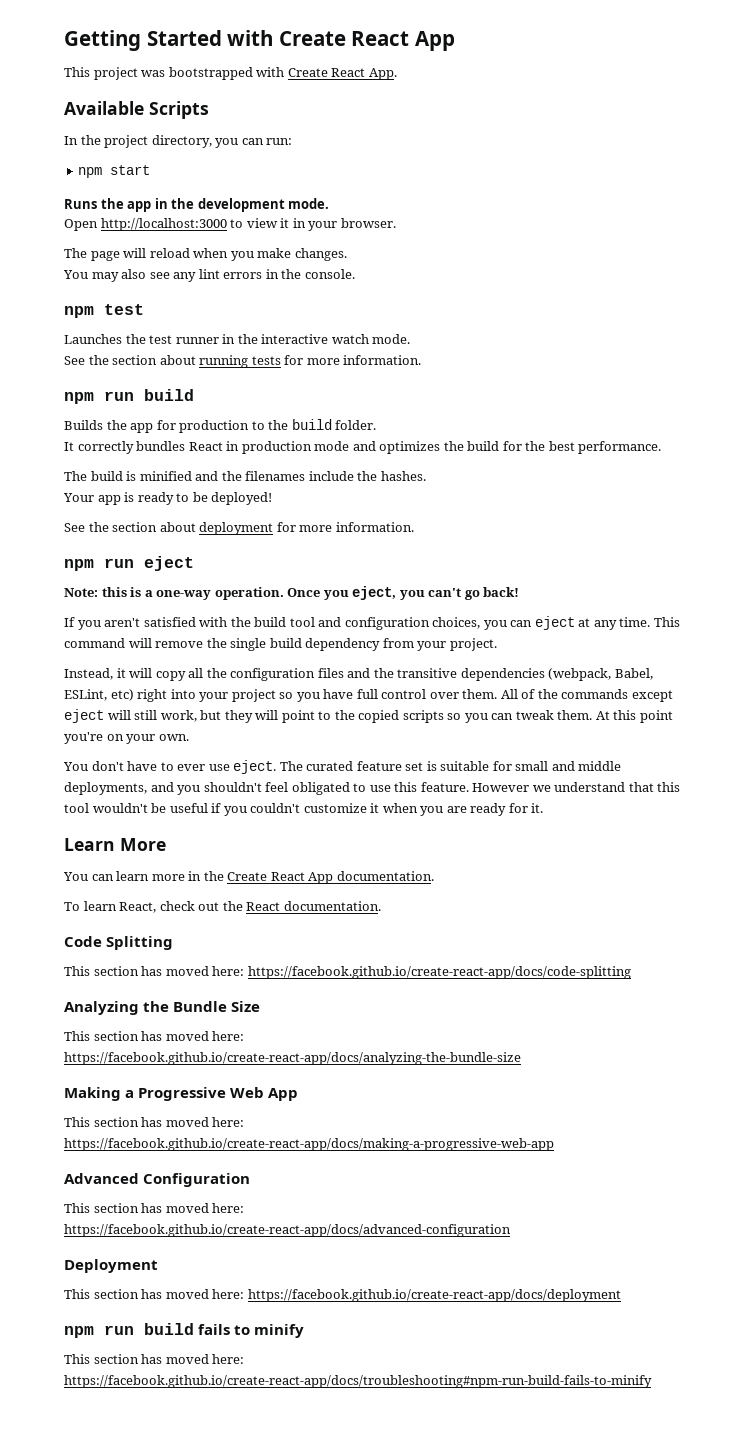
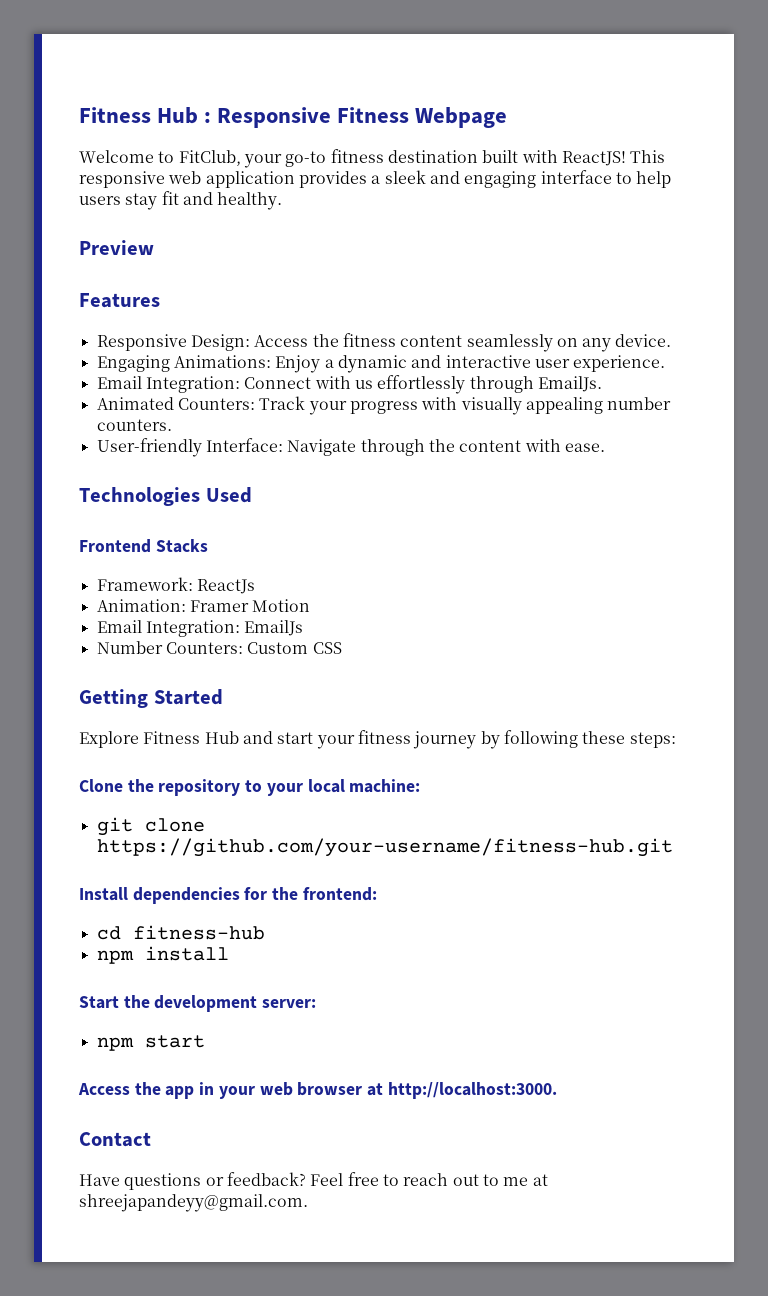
- Getting Started with Create React App
- This project was bootstrapped with Create React App.
- Available Scripts
- In the project directory, you can run:
+ Fitness Hub : Responsive Fitness Webpage
+ Welcome to FitClub, your go-to fitness destination built with ReactJS! This responsive web application provides a sleek and engaging interface to help users stay fit and healthy.
+ Preview
+ Features
+ Responsive Design: Access the fitness content seamlessly on any device.
+ Engaging Animations: Enjoy a dynamic and interactive user experience.
+ Email Integration: Connect with us effortlessly through EmailJs.
+ Animated Counters: Track your progress with visually appealing number counters.
+ User-friendly Interface: Navigate through the content with ease.
+ Technologies Used
+ Frontend Stacks
+ Framework: ReactJs
+ Animation: Framer Motion
+ Email Integration: EmailJs
+ Number Counters: Custom CSS
+ Getting Started
+ Explore Fitness Hub and start your fitness journey by following these steps:
+ Clone the repository to your local machine:
+ git clone https://github.com/your-username/fitness-hub.git
+ Install dependencies for the frontend:
+ cd fitness-hub
+ npm install
+ Start the development server:
- Runs the app in the development mode.
- Open http://localhost:3000 to view it in your browser.
- The page will reload when you make changes.
- You may also see any lint errors in the console.
- npm test
- Launches the test runner in the interactive watch mode.
- See the section about running tests for more information.
- npm run build
- Builds the app for production to the build folder.
- It correctly bundles React in production mode and optimizes the build for the best performance.
- The build is minified and the filenames include the hashes.
- Your app is ready to be deployed!
- See the section about deployment for more information.
- npm run eject
- Note: this is a one-way operation. Once you eject, you can't go back!
- If you aren't satisfied with the build tool and configuration choices, you can eject at any time. This command will remove the single build dependency from your project.
- Instead, it will copy all the configuration files and the transitive dependencies (webpack, Babel, ESLint, etc) right into your project so you have full control over them. All of the commands except eject will still work, but they will point to the copied scripts so you can tweak them. At this point you're on your own.
- You don't have to ever use eject. The curated feature set is suitable for small and middle deployments, and you shouldn't feel obligated to use this feature. However we understand that this tool wouldn't be useful if you couldn't customize it when you are ready for it.
- Learn More
- You can learn more in the Create React App documentation.
- To learn React, check out the React documentation.
- Code Splitting
- This section has moved here: https://facebook.github.io/create-react-app/docs/code-splitting
- Analyzing the Bundle Size
- This section has moved here: https://facebook.github.io/create-react-app/docs/analyzing-the-bundle-size
- Making a Progressive Web App
- This section has moved here: https://facebook.github.io/create-react-app/docs/making-a-progressive-web-app
- Advanced Configuration
- This section has moved here: https://facebook.github.io/create-react-app/docs/advanced-configuration
- Deployment
- This section has moved here: https://facebook.github.io/create-react-app/docs/deployment
- npm run build fails to minify
- This section has moved here: https://facebook.github.io/create-react-app/docs/troubleshooting#npm-run-build-fails-to-minify
+ Access the app in your web browser at http://localhost:3000.
+ Contact
+ Have questions or feedback? Feel free to reach out to me at shreejapandeyy@gmail.com.

